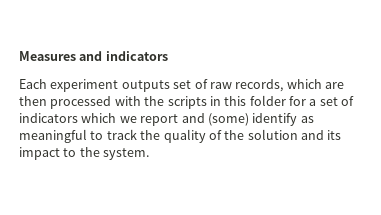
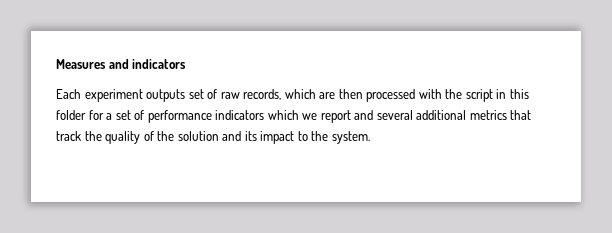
- Each experiment outputs set of raw records, which are then processed with the scripts in this folder for a set of indicators which we report and (some) identify as meaningful to track the quality of the solution and its impact to the system.
+ Each experiment outputs set of raw records, which are then processed with the script in this folder for a set of performance indicators which we report and several additional metrics that track the quality of the solution and its impact to the system.

